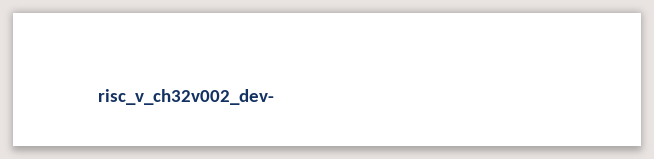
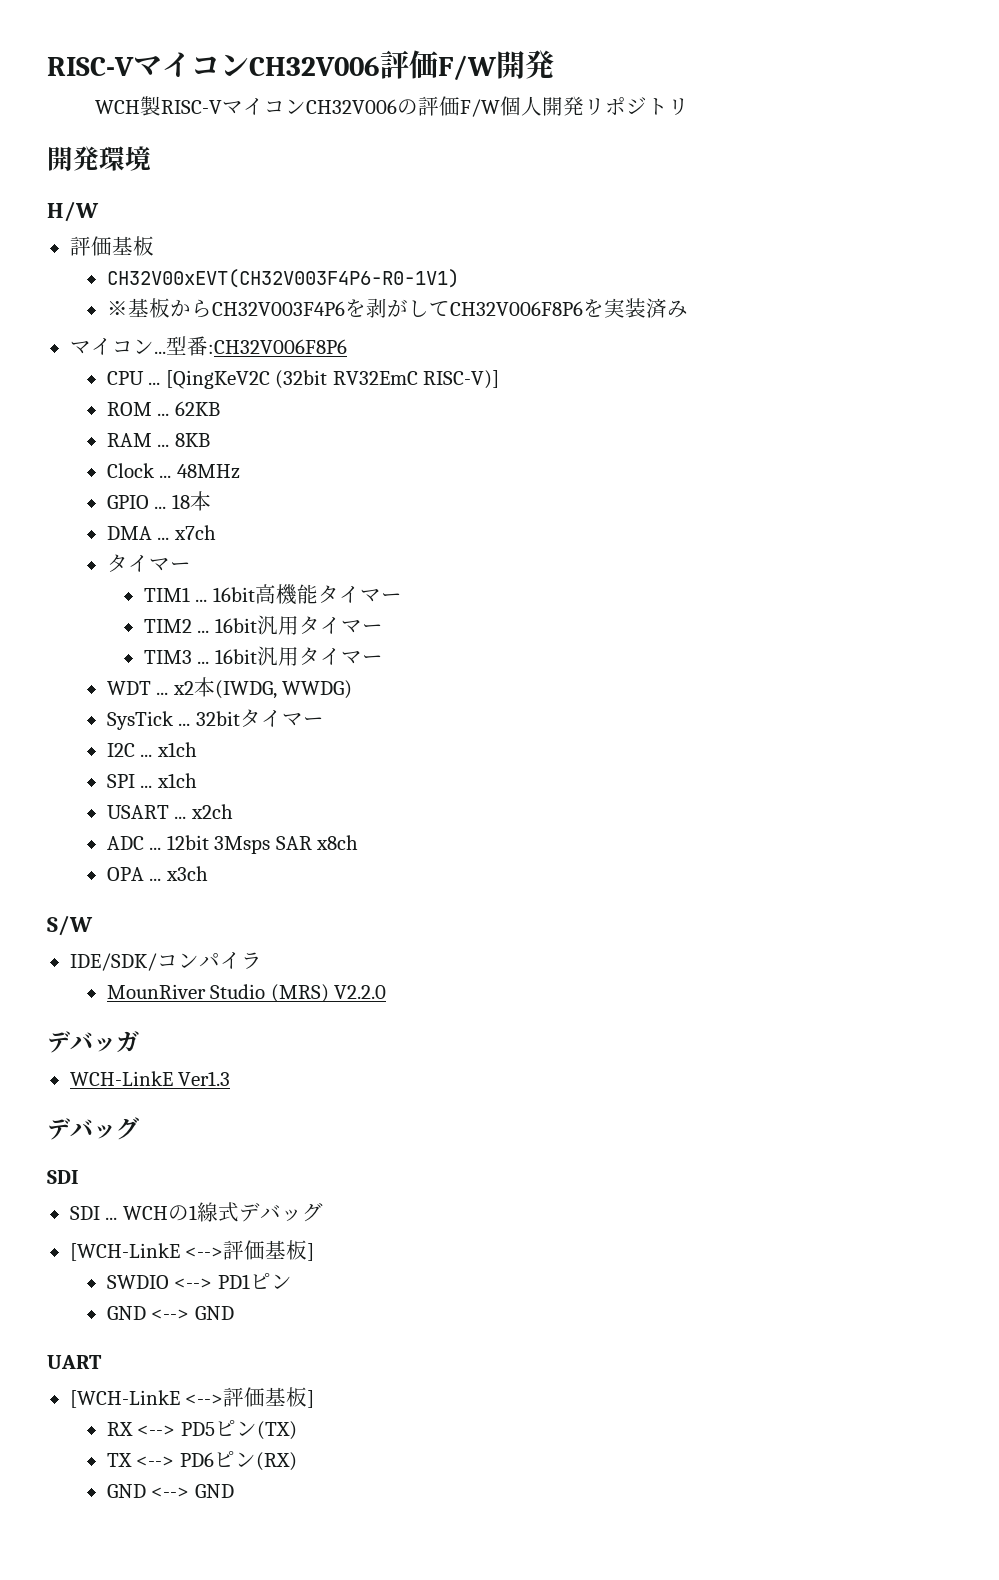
- risc_v_ch32v002_dev-
+ RISC-VマイコンCH32V006評価F/W開発
+ WCH製RISC-VマイコンCH32V006の評価F/W個人開発リポジトリ
+ 開発環境
+ H/W
+ 評価基板
+ CH32V00xEVT(CH32V003F4P6-R0-1V1)
+ ※基板からCH32V003F4P6を剥がしてCH32V006F8P6を実装済み
+ マイコン...型番:CH32V006F8P6
+ CPU ... [QingKeV2C (32bit RV32EmC RISC-V)]
+ ROM ... 62KB
+ RAM ... 8KB
+ Clock ... 48MHz
+ GPIO ... 18本
+ DMA ... x7ch
+ タイマー
+ TIM1 ... 16bit高機能タイマー
+ TIM2 ... 16bit汎用タイマー
+ TIM3 ... 16bit汎用タイマー
+ WDT ... x2本(IWDG, WWDG)
+ SysTick ... 32bitタイマー
+ I2C ... x1ch
+ SPI ... x1ch
+ USART ... x2ch
+ ADC ... 12bit 3Msps SAR x8ch
+ OPA ... x3ch
+ S/W
+ IDE/SDK/コンパイラ
+ MounRiver Studio (MRS) V2.2.0
+ デバッガ
+ WCH-LinkE Ver1.3
+ デバッグ
+ SDI
+ SDI ... WCHの1線式デバッグ
+ [WCH-LinkE <-->評価基板]
+ SWDIO <--> PD1ピン
+ GND <--> GND
+ UART
+ [WCH-LinkE <-->評価基板]
+ RX <--> PD5ピン(TX)
+ TX <--> PD6ピン(RX)
+ GND <--> GND

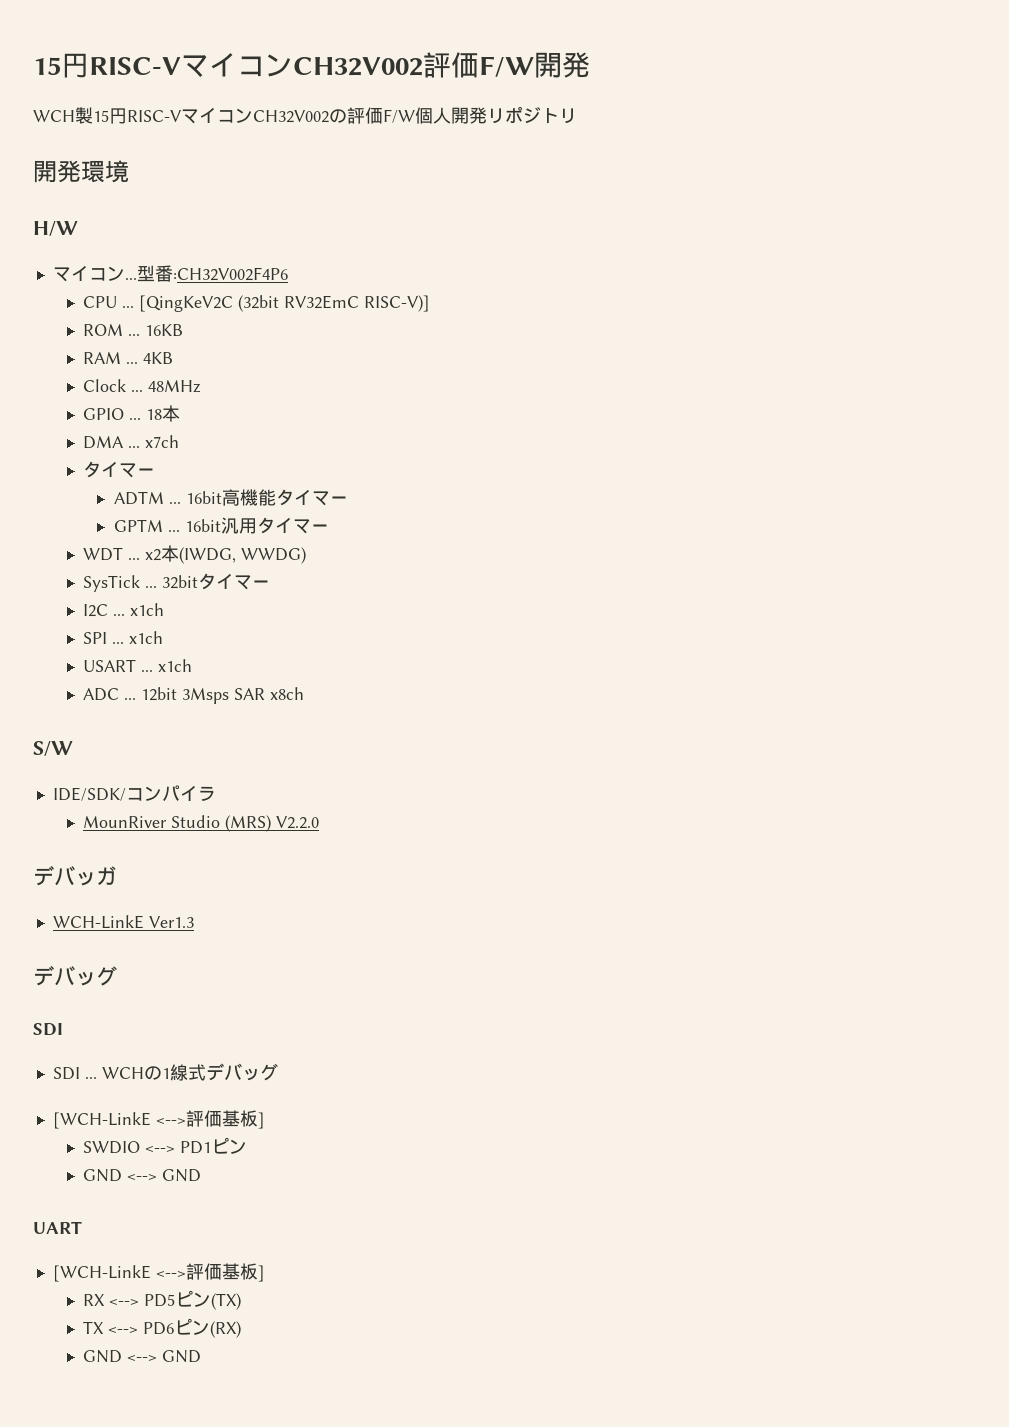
- RISC-VマイコンCH32V006評価F/W開発
+ 15円RISC-VマイコンCH32V002評価F/W開発
- WCH製RISC-VマイコンCH32V006の評価F/W個人開発リポジトリ
+ WCH製15円RISC-VマイコンCH32V002の評価F/W個人開発リポジトリ
  H/W
- 評価基板
- CH32V00xEVT(CH32V003F4P6-R0-1V1)
- ※基板からCH32V003F4P6を剥がしてCH32V006F8P6を実装済み
- 型番:CH32V006F8P6
+ 型番:CH32V002F4P6
- 62KB
+ 16KB
- 8KB
+ 4KB
- TIM1 ...
+ ADTM ...
- TIM2 ... 16bit汎用タイマー
- TIM3 ...
+ GPTM ...
- USART ... x2ch
+ USART ... x1ch
- OPA ... x3ch

